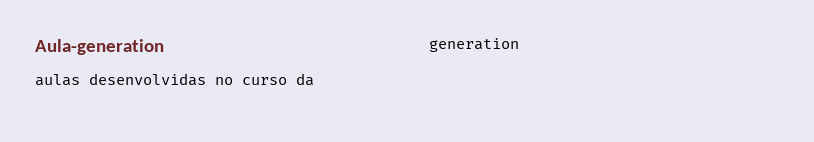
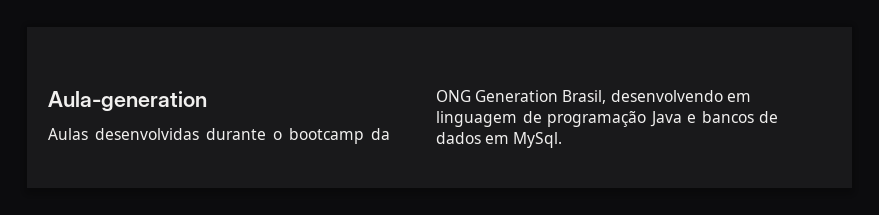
- aulas desenvolvidas no curso da generation
+ Aulas desenvolvidas durante o bootcamp da ONG Generation Brasil, desenvolvendo em linguagem de programação Java e bancos de dados em MySql.

